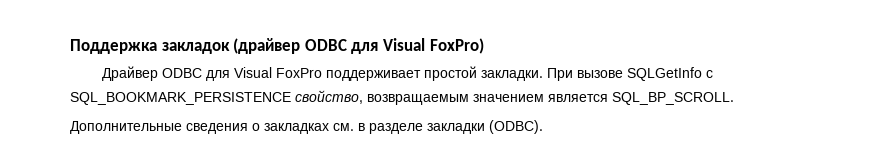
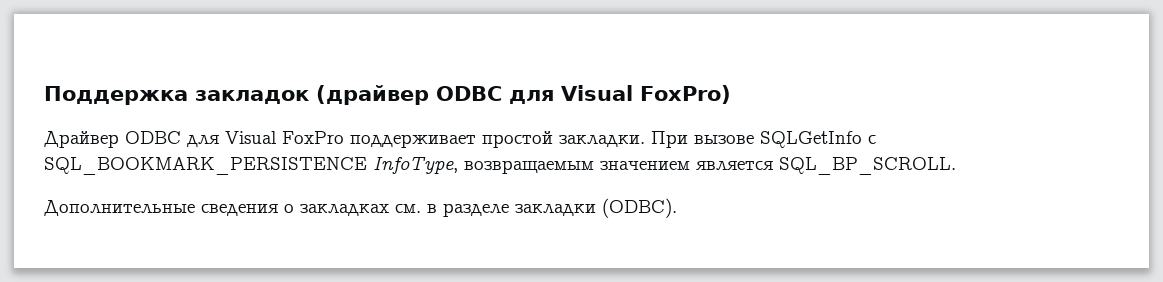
- При вызове SQLGetInfo с SQL_BOOKMARK_PERSISTENCE свойство, возвращаемым значением является SQL_BP_SCROLL.
+ При вызове SQLGetInfo с SQL_BOOKMARK_PERSISTENCE InfoType, возвращаемым значением является SQL_BP_SCROLL.

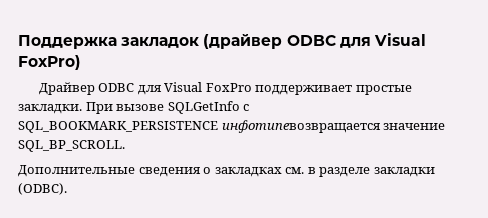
- Драйвер ODBC для Visual FoxPro поддерживает простой закладки.
+ Драйвер ODBC для Visual FoxPro поддерживает простые закладки.
- При вызове SQLGetInfo с SQL_BOOKMARK_PERSISTENCE InfoType, возвращаемым значением является SQL_BP_SCROLL.
+ При вызове SQLGetInfo с SQL_BOOKMARK_PERSISTENCE инфотипевозвращается значение SQL_BP_SCROLL.

